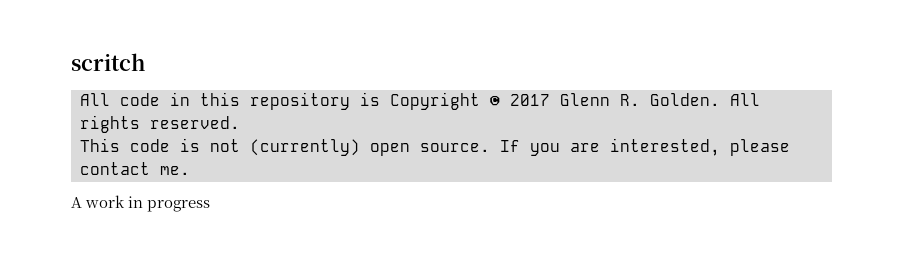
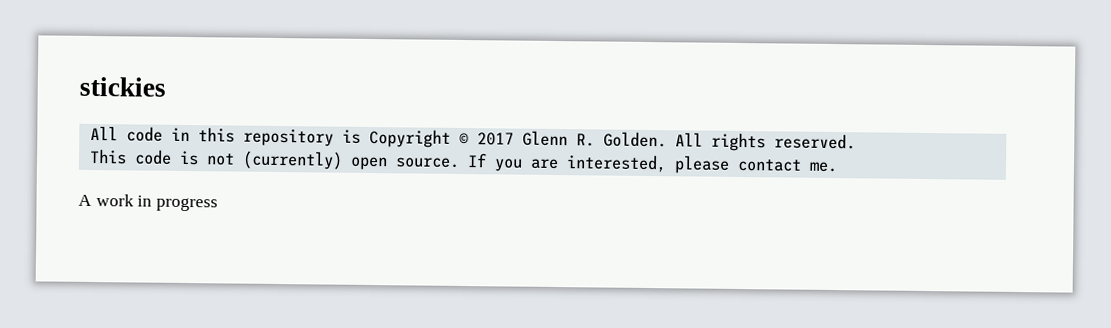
- scritch
+ stickies

